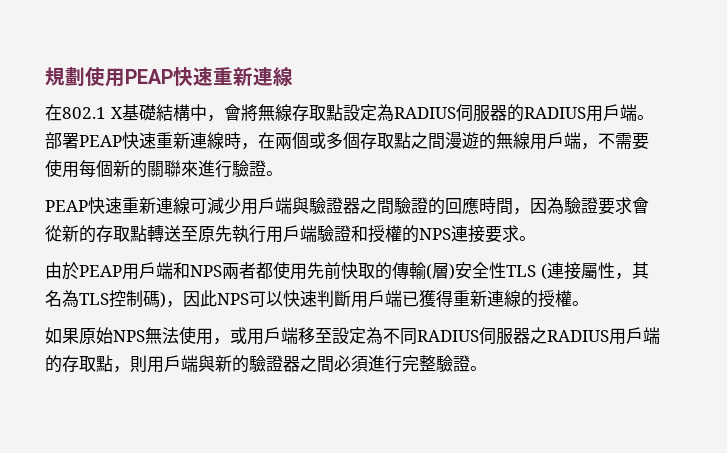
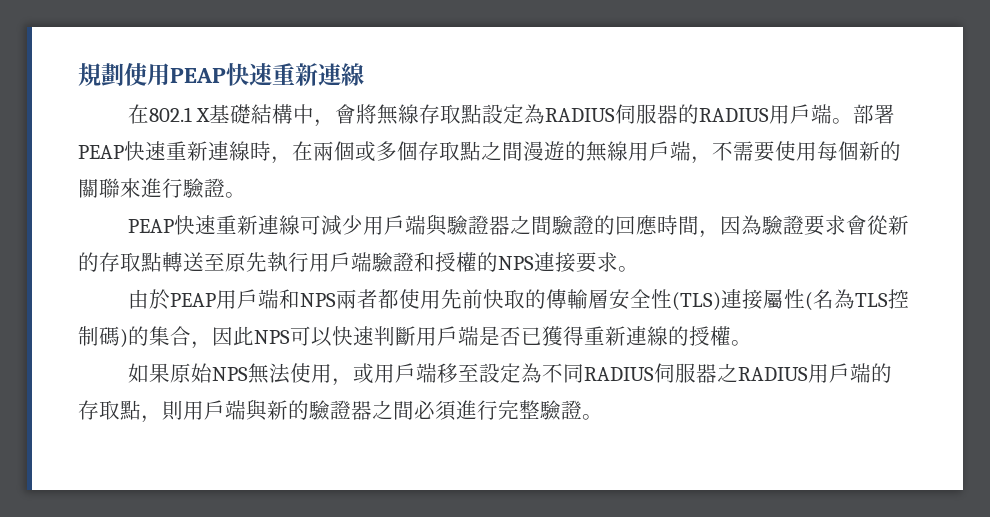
- 由於PEAP用戶端和NPS兩者都使用先前快取的傳輸(層)安全性TLS (連接屬性，其名為TLS控制碼)，因此NPS可以快速判斷用戶端已獲得重新連線的授權。
+ 由於PEAP用戶端和NPS兩者都使用先前快取的傳輸層安全性(TLS)連接屬性(名為TLS控制碼)的集合，因此NPS可以快速判斷用戶端是否已獲得重新連線的授權。

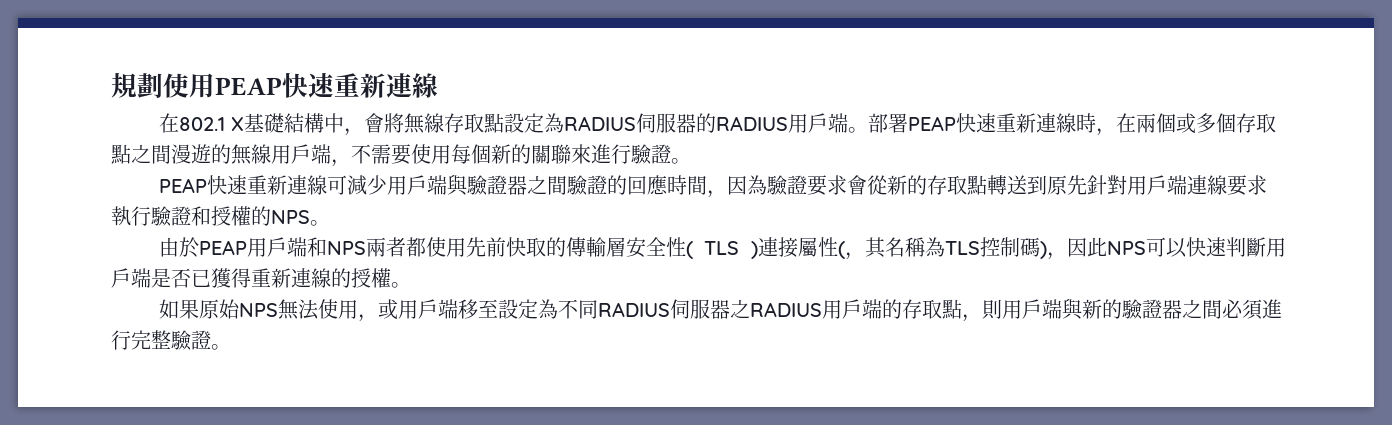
- PEAP快速重新連線可減少用戶端與驗證器之間驗證的回應時間，因為驗證要求會從新的存取點轉送至原先執行用戶端驗證和授權的NPS連接要求。
+ PEAP快速重新連線可減少用戶端與驗證器之間驗證的回應時間，因為驗證要求會從新的存取點轉送到原先針對用戶端連線要求執行驗證和授權的NPS。
- 由於PEAP用戶端和NPS兩者都使用先前快取的傳輸層安全性(TLS)連接屬性(名為TLS控制碼)的集合，因此NPS可以快速判斷用戶端是否已獲得重新連線的授權。
+ 由於PEAP用戶端和NPS兩者都使用先前快取的傳輸層安全性( TLS )連接屬性(，其名稱為TLS控制碼)，因此NPS可以快速判斷用戶端是否已獲得重新連線的授權。

